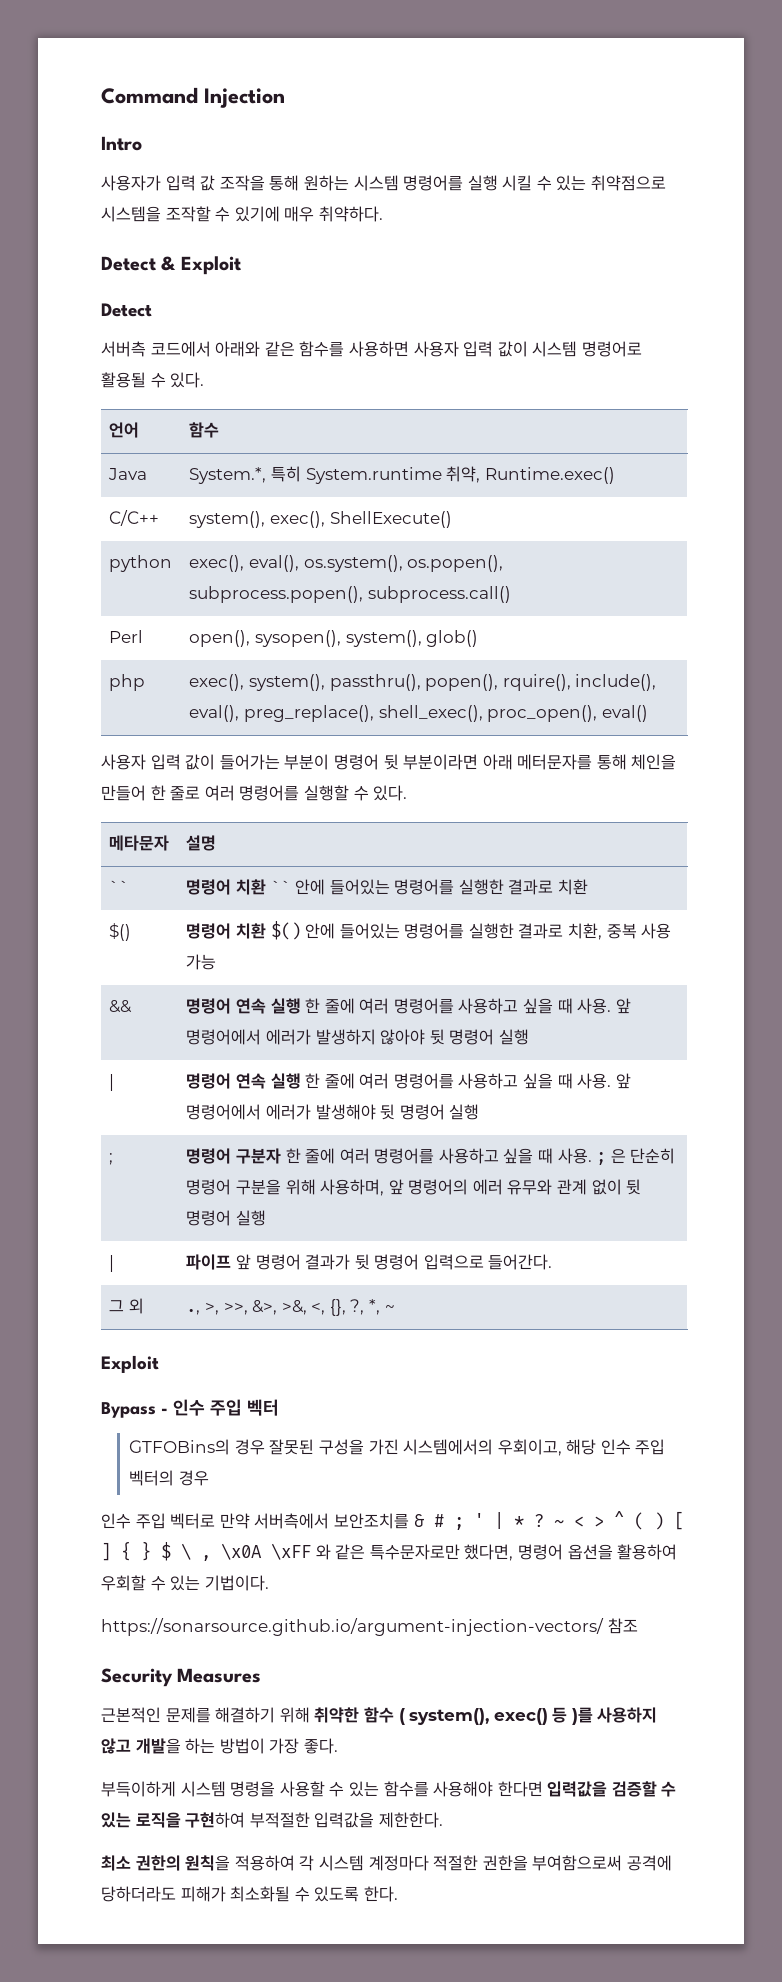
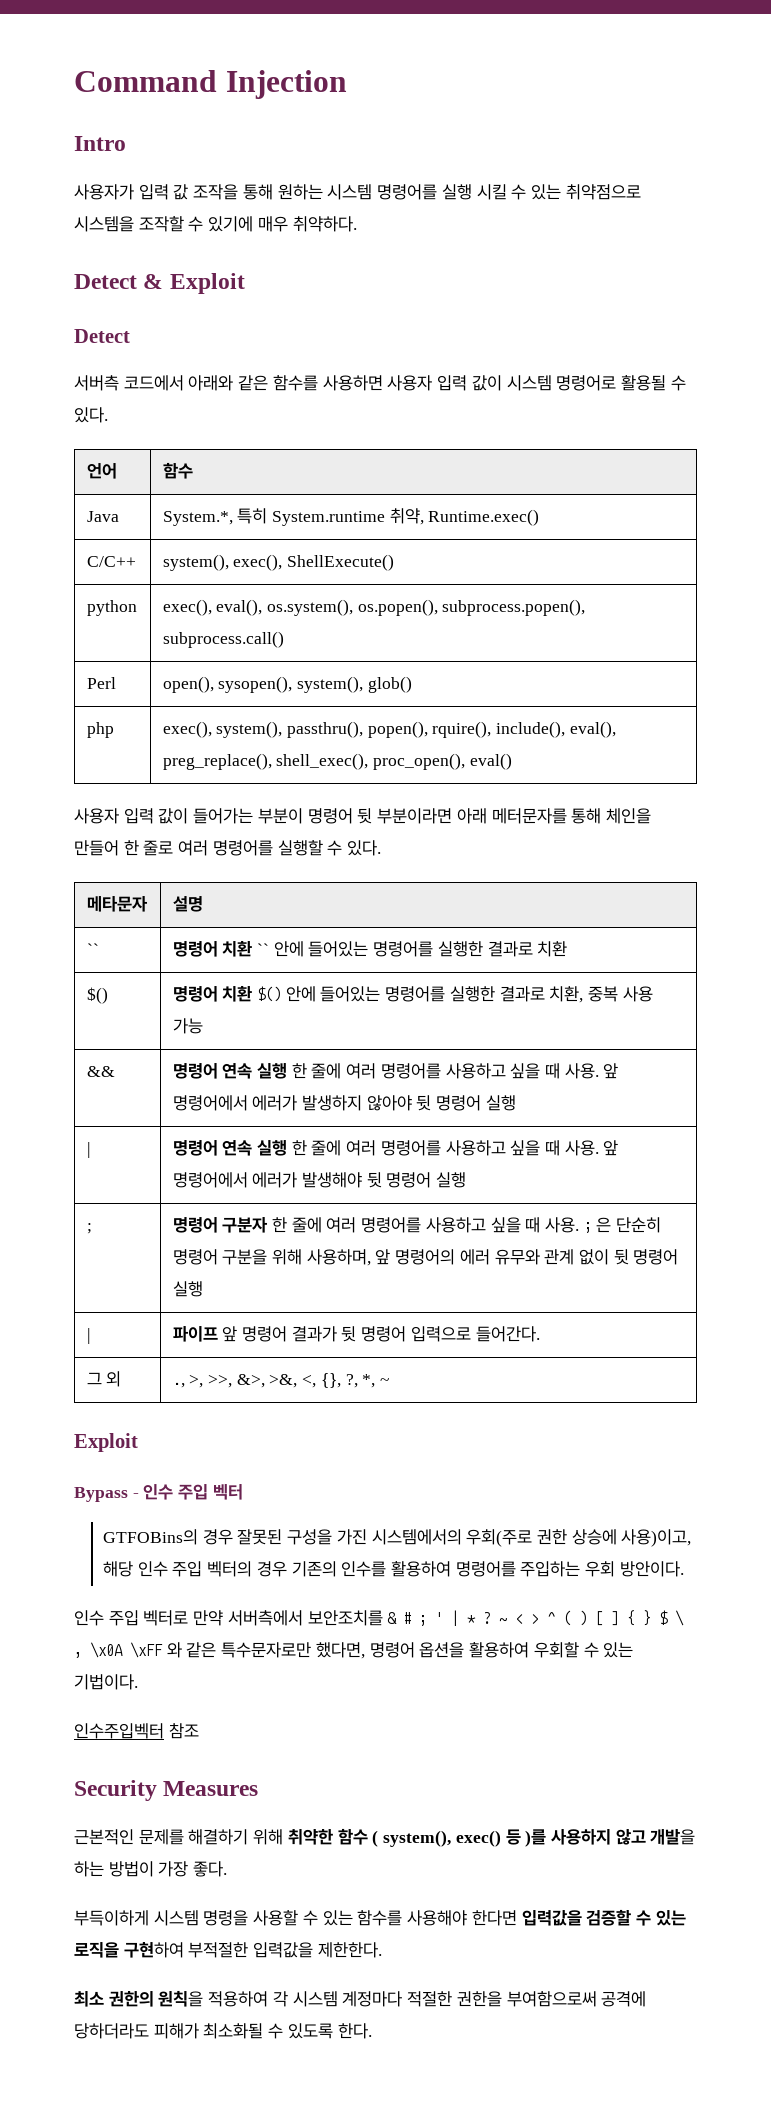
- GTFOBins의 경우 잘못된 구성을 가진 시스템에서의 우회이고, 해당 인수 주입 벡터의 경우
+ GTFOBins의 경우 잘못된 구성을 가진 시스템에서의 우회(주로 권한 상승에 사용)이고, 해당 인수 주입 벡터의 경우 기존의 인수를 활용하여 명령어를 주입하는 우회 방안이다.
- https://sonarsource.github.io/argument-injection-vectors/ 참조
+ 인수주입벡터 참조

